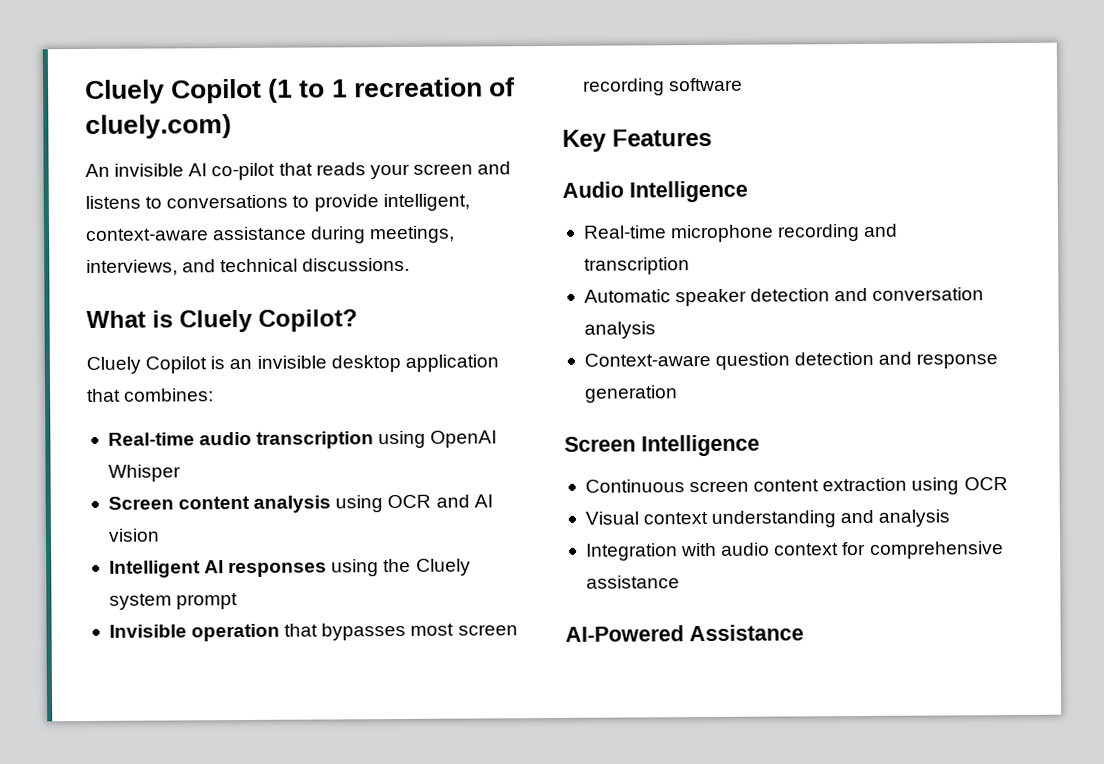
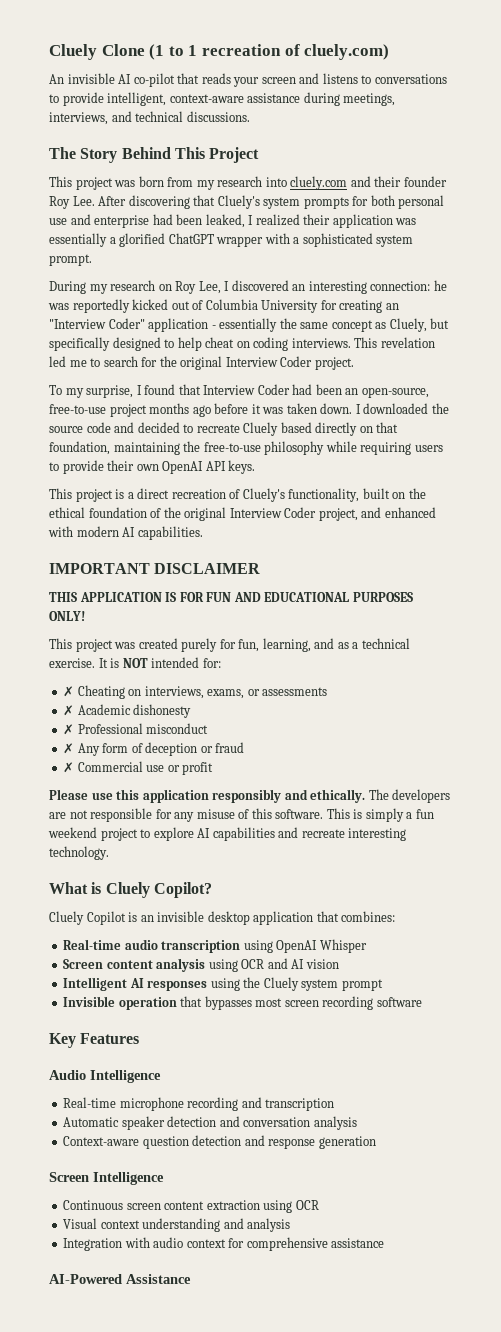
- Cluely Copilot (1 to 1 recreation of cluely.com)
+ Cluely Clone (1 to 1 recreation of cluely.com)
+ The Story Behind This Project
+ This project was born from my research into cluely.com and their founder Roy Lee. After discovering that Cluely's system prompts for both personal use and enterprise had been leaked, I realized their application was essentially a glorified ChatGPT wrapper with a sophisticated system prompt.
+ During my research on Roy Lee, I discovered an interesting connection: he was reportedly kicked out of Columbia University for creating an "Interview Coder" application - essentially the same concept as Cluely, but specifically designed to help cheat on coding interviews. This revelation led me to search for the original Interview Coder project.
+ To my surprise, I found that Interview Coder had been an open-source, free-to-use project months ago before it was taken down. I downloaded the source code and decided to recreate Cluely based directly on that foundation, maintaining the free-to-use philosophy while requiring users to provide their own OpenAI API keys.
+ This project is a direct recreation of Cluely's functionality, built on the ethical foundation of the original Interview Coder project, and enhanced with modern AI capabilities.
+ IMPORTANT DISCLAIMER
+ THIS APPLICATION IS FOR FUN AND EDUCATIONAL PURPOSES ONLY!
+ This project was created purely for fun, learning, and as a technical exercise. It is NOT intended for:
+ ✗ Cheating on interviews, exams, or assessments
+ ✗ Academic dishonesty
+ ✗ Professional misconduct
+ ✗ Any form of deception or fraud
+ ✗ Commercial use or profit
+ Please use this application responsibly and ethically. The developers are not responsible for any misuse of this software. This is simply a fun weekend project to explore AI capabilities and recreate interesting technology.

